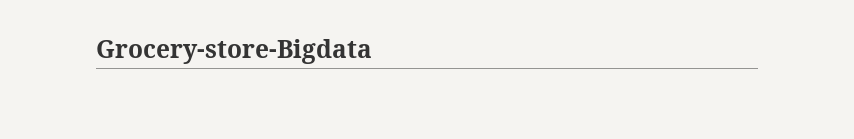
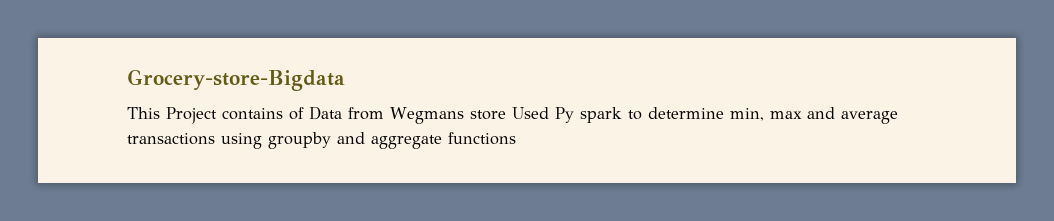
+ This Project contains of Data from Wegmans store Used Py spark to determine min, max and average transactions using groupby and aggregate functions

